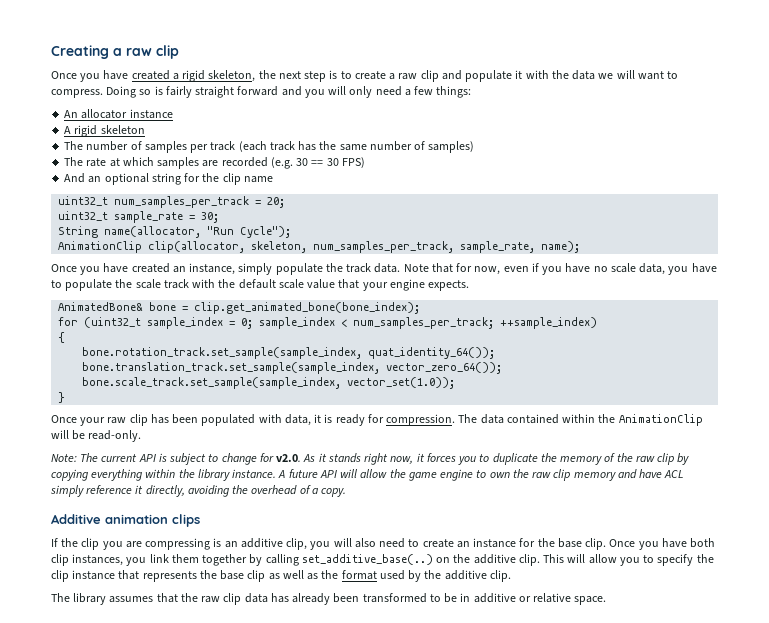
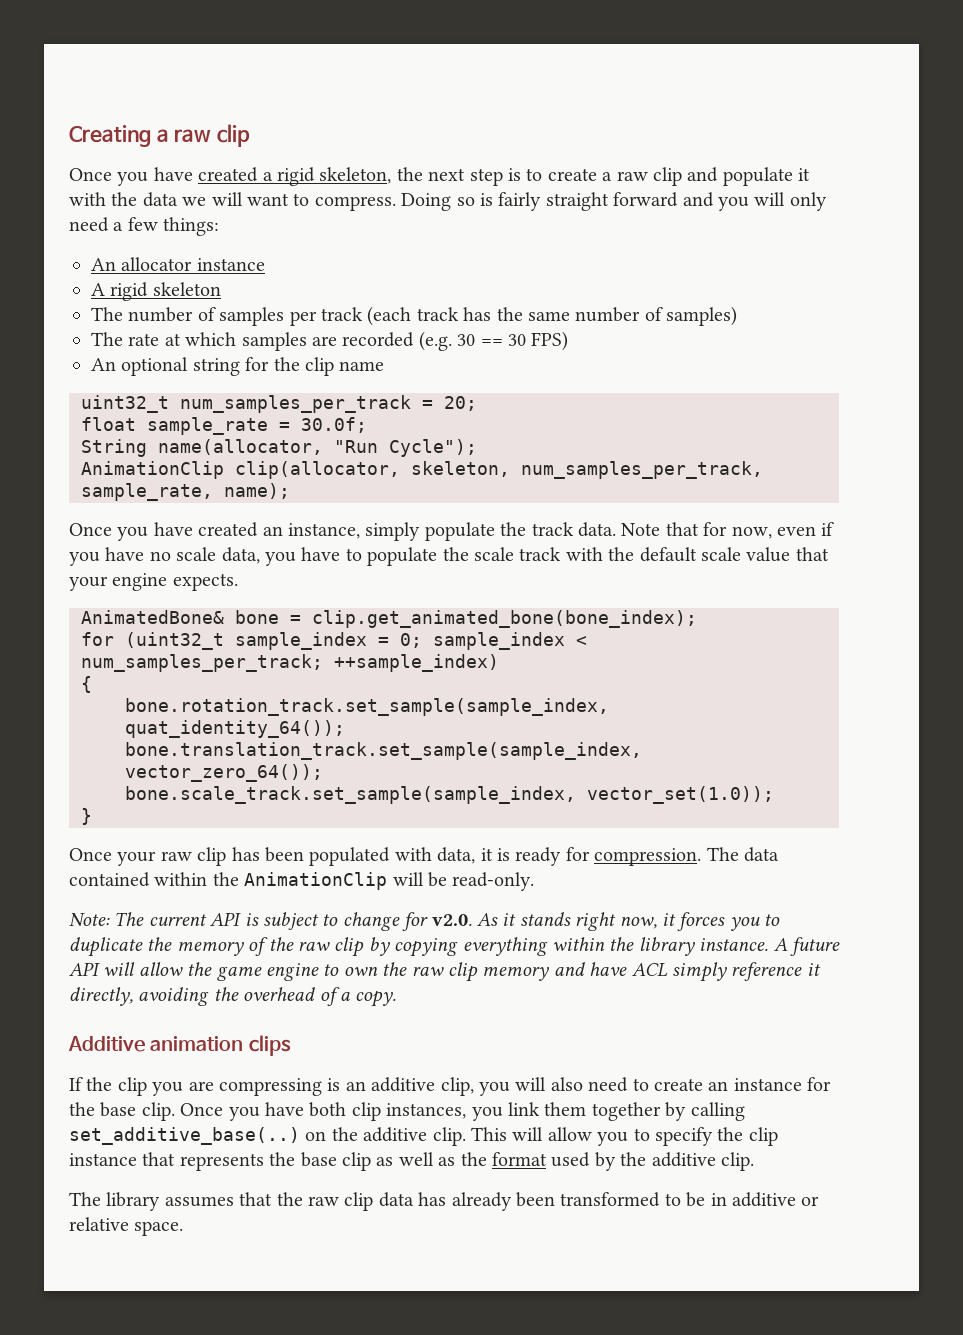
- And an optional string for the clip name
+ An optional string for the clip name
- uint32_t sample_rate = 30;
+ float sample_rate = 30.0f;

